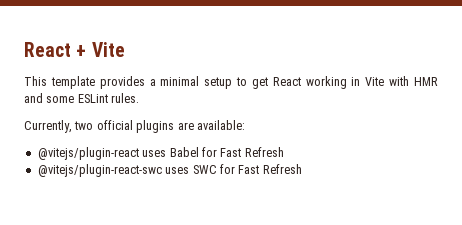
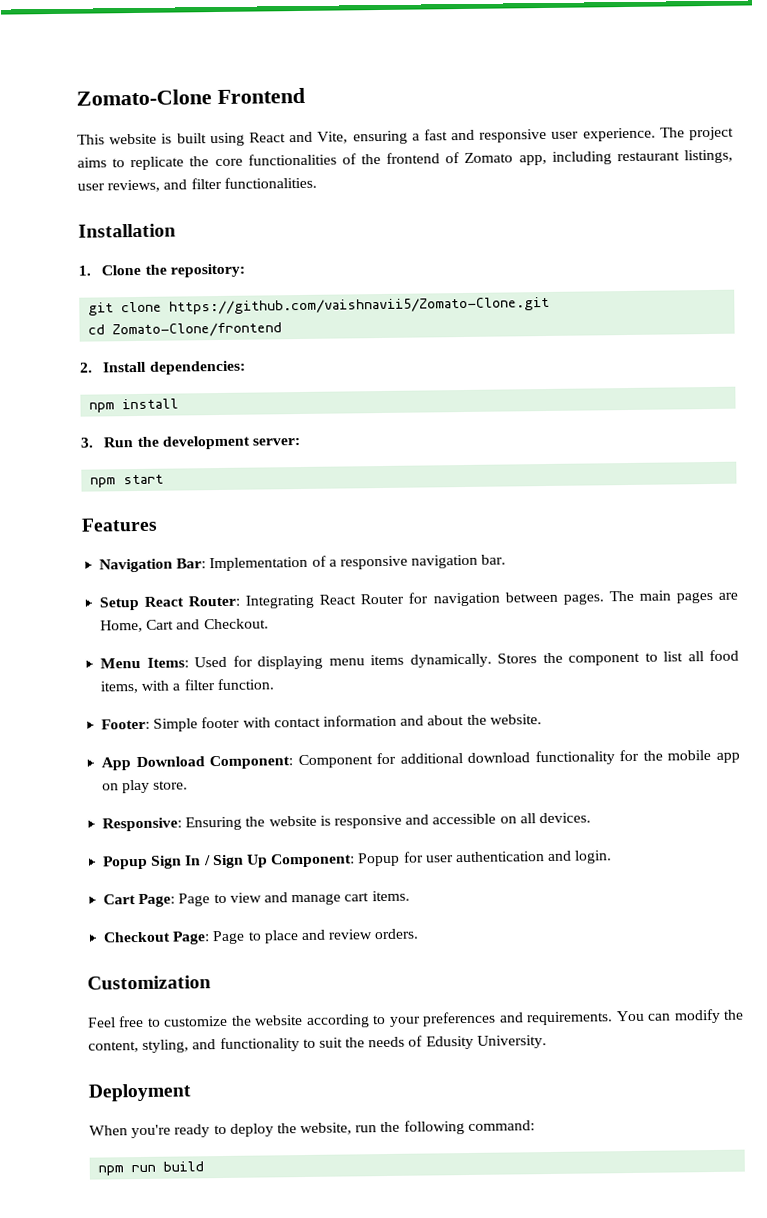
- React + Vite
- This template provides a minimal setup to get React working in Vite with HMR and some ESLint rules.
- Currently, two official plugins are available:
- @vitejs/plugin-react uses Babel for Fast Refresh
- @vitejs/plugin-react-swc uses SWC for Fast Refresh
+ Zomato-Clone Frontend
+ This website is built using React and Vite, ensuring a fast and responsive user experience. The project aims to replicate the core functionalities of the frontend of Zomato app, including restaurant listings, user reviews, and filter functionalities.
+ Installation
+ 1. Clone the repository:
+ git clone https://github.com/vaishnavii5/Zomato-Clone.git
+ cd Zomato-Clone/frontend
+ 2. Install dependencies:
+ npm install
+ 3. Run the development server:
+ npm start
+ Features
+ Navigation Bar: Implementation of a responsive navigation bar.
+ Setup React Router: Integrating React Router for navigation between pages. The main pages are Home, Cart and Checkout.
+ Menu Items: Used for displaying menu items dynamically. Stores the component to list all food items, with a filter function.
+ Footer: Simple footer with contact information and about the website.
+ App Download Component: Component for additional download functionality for the mobile app on play store.
+ Responsive: Ensuring the website is responsive and accessible on all devices.
+ Popup Sign In / Sign Up Component: Popup for user authentication and login.
+ Cart Page: Page to view and manage cart items.
+ Checkout Page: Page to place and review orders.
+ Customization
+ Feel free to customize the website according to your preferences and requirements. You can modify the content, styling, and functionality to suit the needs of Edusity University.
+ Deployment
+ When you're ready to deploy the website, run the following command:
+ npm run build

